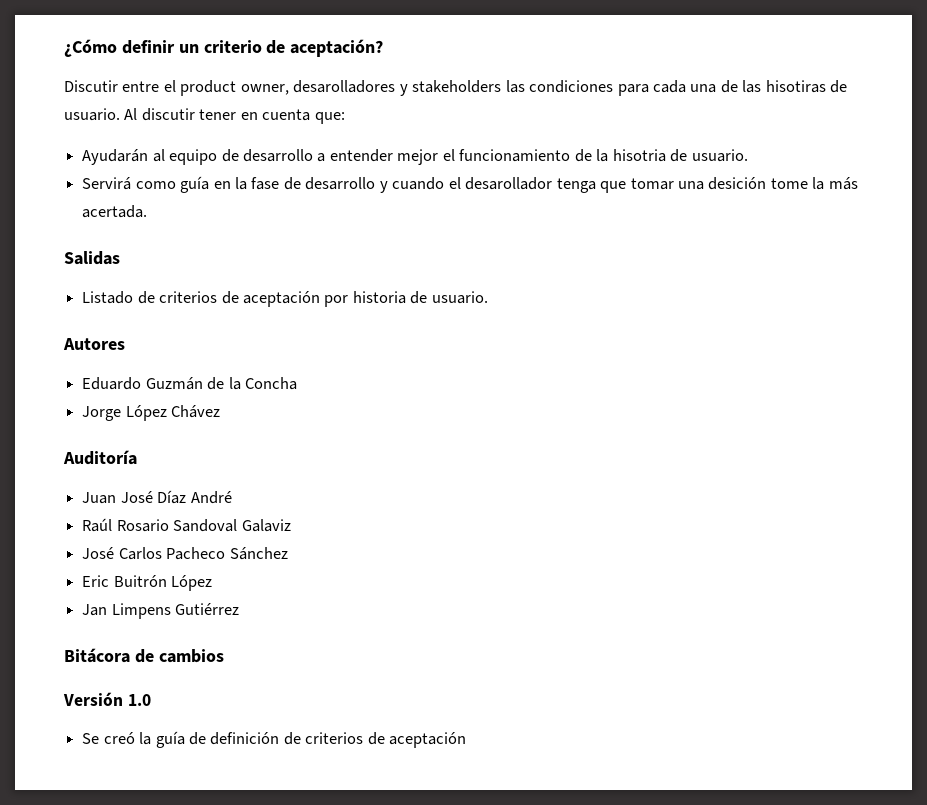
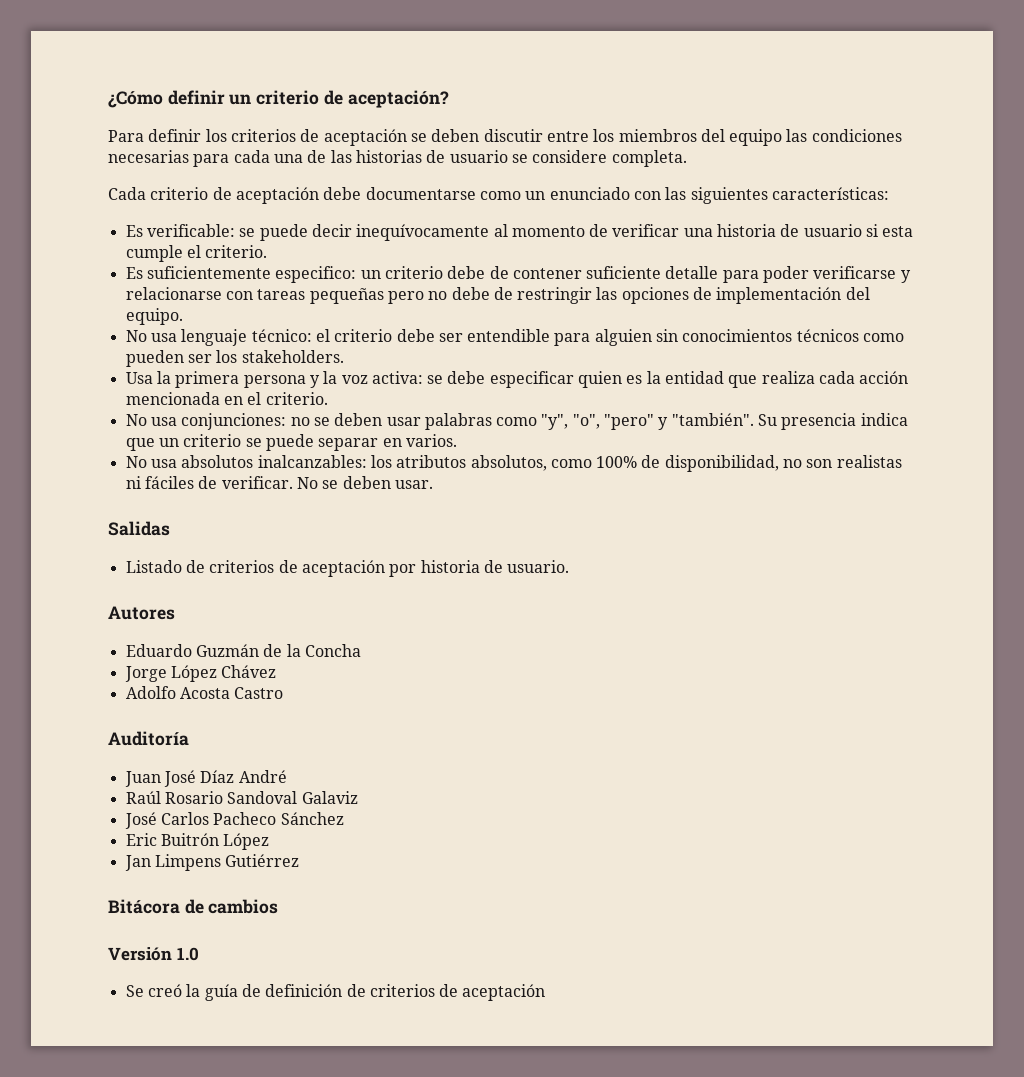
- Discutir entre el product owner, desarolladores y stakeholders las condiciones para cada una de las hisotiras de usuario. Al discutir tener en cuenta que:
- Ayudarán al equipo de desarrollo a entender mejor el funcionamiento de la hisotria de usuario.
- Servirá como guía en la fase de desarrollo y cuando el desarollador tenga que tomar una desición tome la más acertada.
+ Para definir los criterios de aceptación se deben discutir entre los miembros del equipo las condiciones necesarias para cada una de las historias de usuario se considere completa.
+ Cada criterio de aceptación debe documentarse como un enunciado con las siguientes características:
+ Es verificable: se puede decir inequívocamente al momento de verificar una historia de usuario si esta cumple el criterio.
+ Es suficientemente especifico: un criterio debe de contener suficiente detalle para poder verificarse y relacionarse con tareas pequeñas pero no debe de restringir las opciones de implementación del equipo.
+ No usa lenguaje técnico: el criterio debe ser entendible para alguien sin conocimientos técnicos como pueden ser los stakeholders.
+ Usa la primera persona y la voz activa: se debe especificar quien es la entidad que realiza cada acción mencionada en el criterio.
+ No usa conjunciones: no se deben usar palabras como "y", "o", "pero" y "también". Su presencia indica que un criterio se puede separar en varios.
+ No usa absolutos inalcanzables: los atributos absolutos, como 100% de disponibilidad, no son realistas ni fáciles de verificar. No se deben usar.
+ Adolfo Acosta Castro

